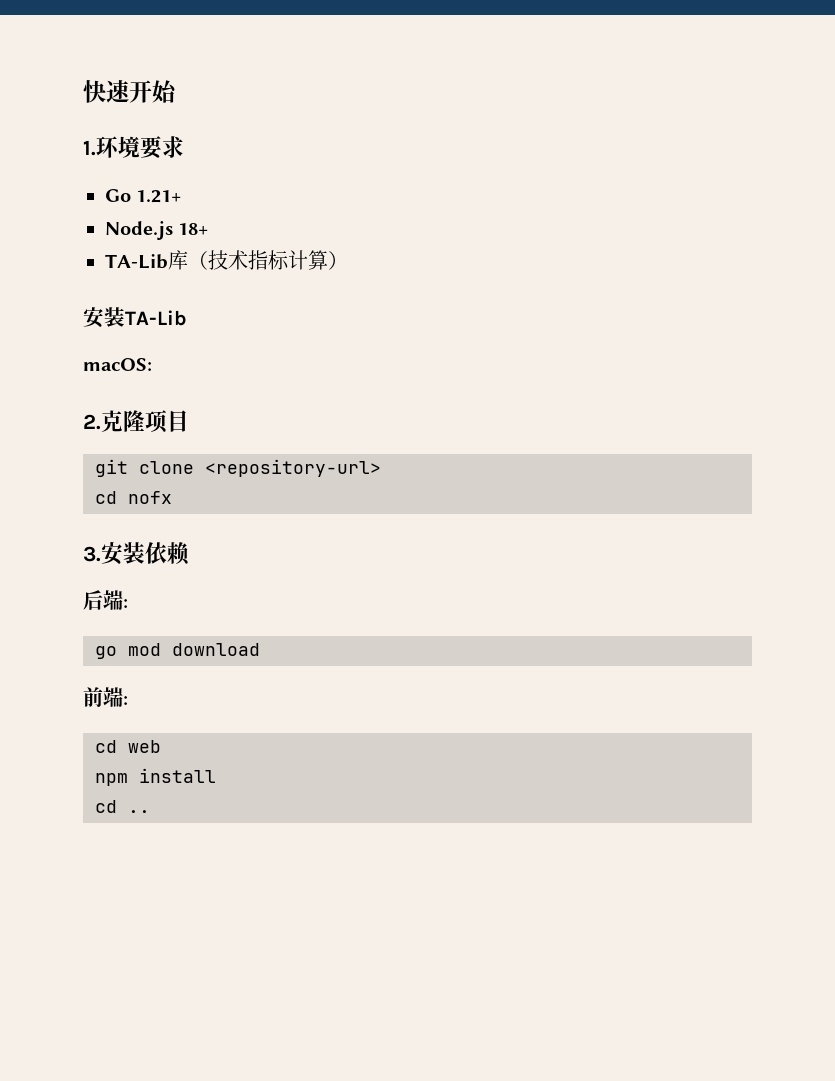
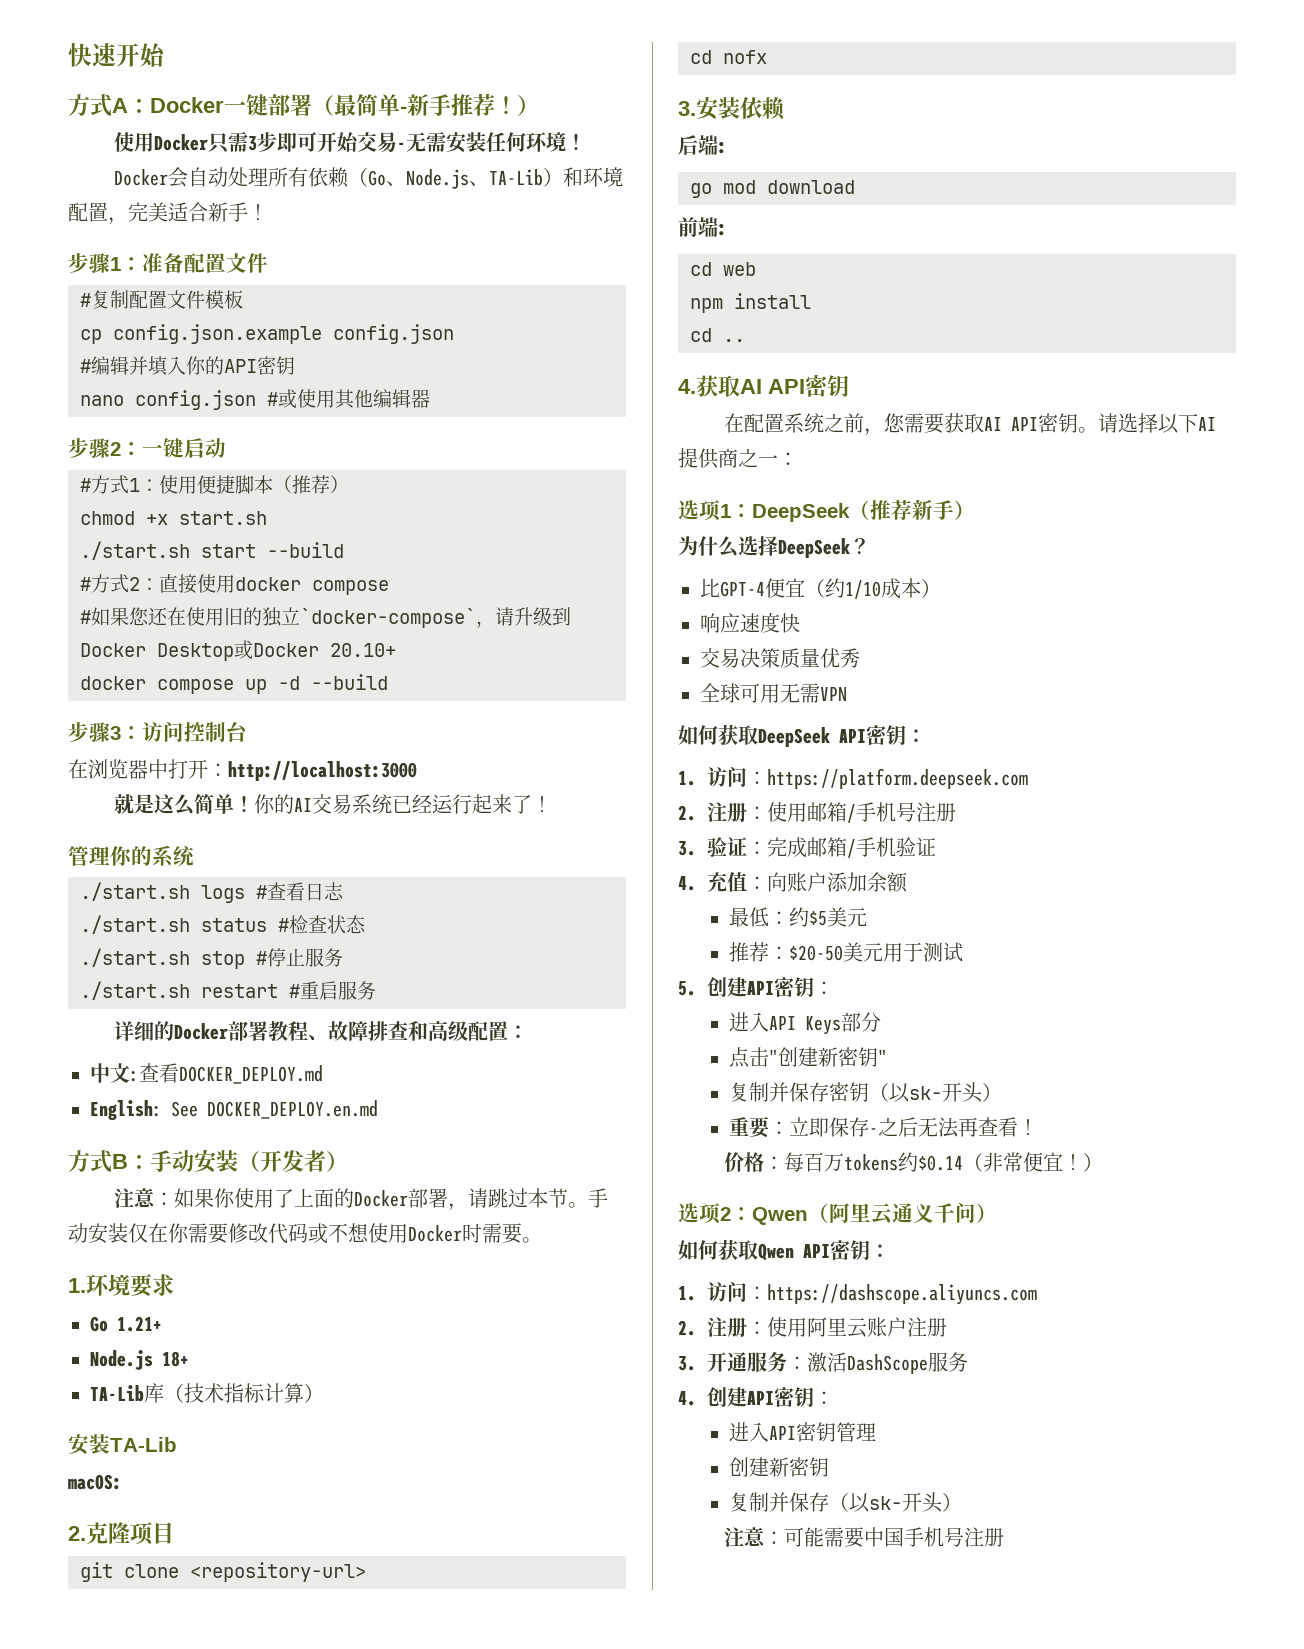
+ 方式A：Docker一键部署（最简单-新手推荐！）
+ 使用Docker只需3步即可开始交易-无需安装任何环境！
+ Docker会自动处理所有依赖（Go、Node.js、TA-Lib）和环境配置，完美适合新手！
+ 步骤1：准备配置文件
+ #复制配置文件模板
+ cp config.json.example config.json
+ #编辑并填入你的API密钥
+ nano config.json #或使用其他编辑器
+ 步骤2：一键启动
+ #方式1：使用便捷脚本（推荐）
+ chmod +x start.sh
+ ./start.sh start --build
+ #方式2：直接使用docker compose
+ #如果您还在使用旧的独立`docker-compose`，请升级到Docker Desktop或Docker 20.10+
+ docker compose up -d --build
+ 步骤3：访问控制台
+ 在浏览器中打开：http://localhost:3000
+ 就是这么简单！你的AI交易系统已经运行起来了！
+ 管理你的系统
+ ./start.sh logs #查看日志
+ ./start.sh status #检查状态
+ ./start.sh stop #停止服务
+ ./start.sh restart #重启服务
+ 详细的Docker部署教程、故障排查和高级配置：
+ 中文:查看DOCKER_DEPLOY.md
+ English: See DOCKER_DEPLOY.en.md
+ 方式B：手动安装（开发者）
+ 注意：如果你使用了上面的Docker部署，请跳过本节。手动安装仅在你需要修改代码或不想使用Docker时需要。
+ 4.获取AI API密钥
+ 在配置系统之前，您需要获取AI API密钥。请选择以下AI提供商之一：
+ 选项1：DeepSeek（推荐新手）
+ 为什么选择DeepSeek？
+ 比GPT-4便宜（约1/10成本）
+ 响应速度快
+ 交易决策质量优秀
+ 全球可用无需VPN
+ 如何获取DeepSeek API密钥：
+ 1.访问：https://platform.deepseek.com
+ 2.注册：使用邮箱/手机号注册
+ 3.验证：完成邮箱/手机验证
+ 4.充值：向账户添加余额
+ 最低：约$5美元
+ 推荐：$20-50美元用于测试
+ 5.创建API密钥：
+ 进入API Keys部分
+ 点击"创建新密钥"
+ 复制并保存密钥（以sk-开头）
+ 重要：立即保存-之后无法再查看！
+ 价格：每百万tokens约$0.14（非常便宜！）
+ 选项2：Qwen（阿里云通义千问）
+ 如何获取Qwen API密钥：
+ 1.访问：https://dashscope.aliyuncs.com
+ 2.注册：使用阿里云账户注册
+ 3.开通服务：激活DashScope服务
+ 4.创建API密钥：
+ 进入API密钥管理
+ 创建新密钥
+ 复制并保存（以sk-开头）
+ 注意：可能需要中国手机号注册

